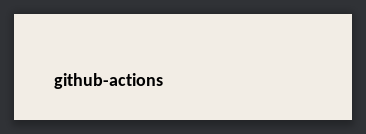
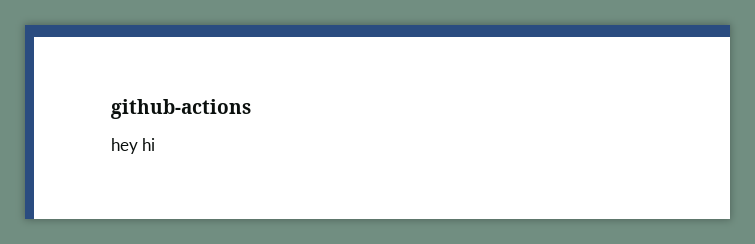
+ hey hi

